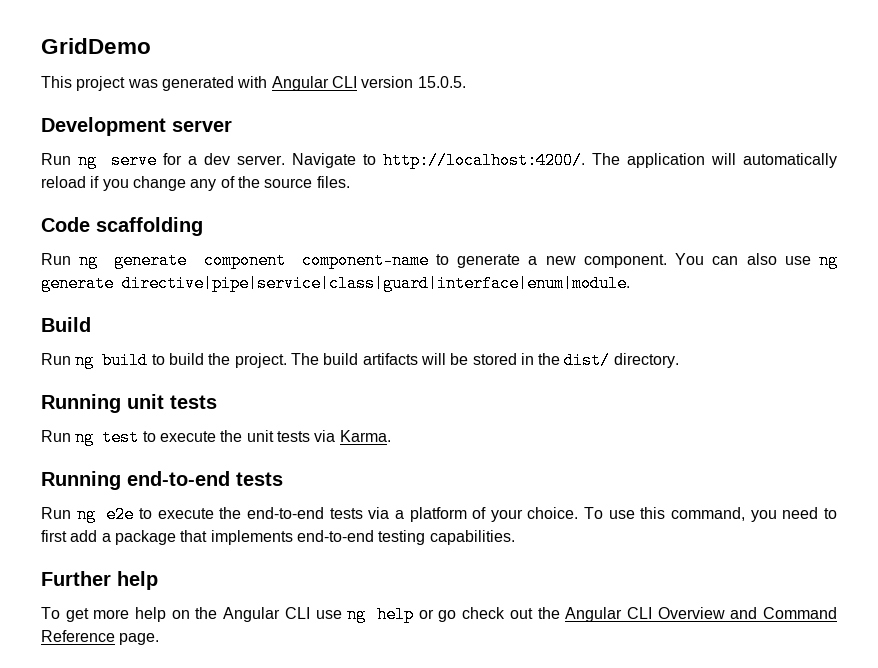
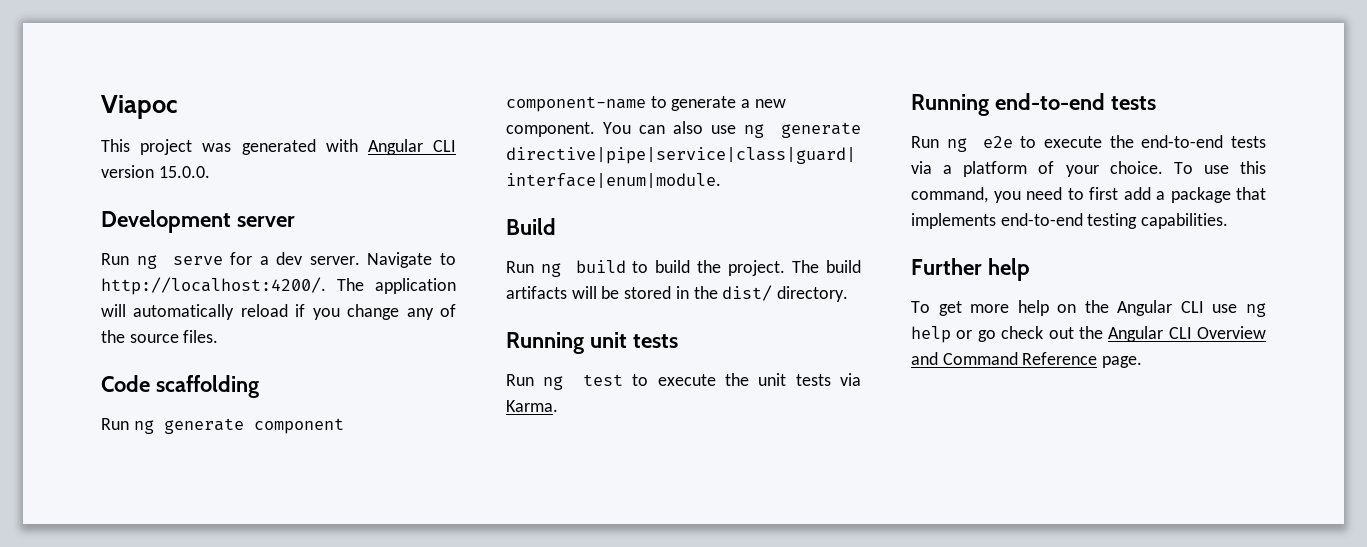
- GridDemo
+ Viapoc
- This project was generated with Angular CLI version 15.0.5.
+ This project was generated with Angular CLI version 15.0.0.

